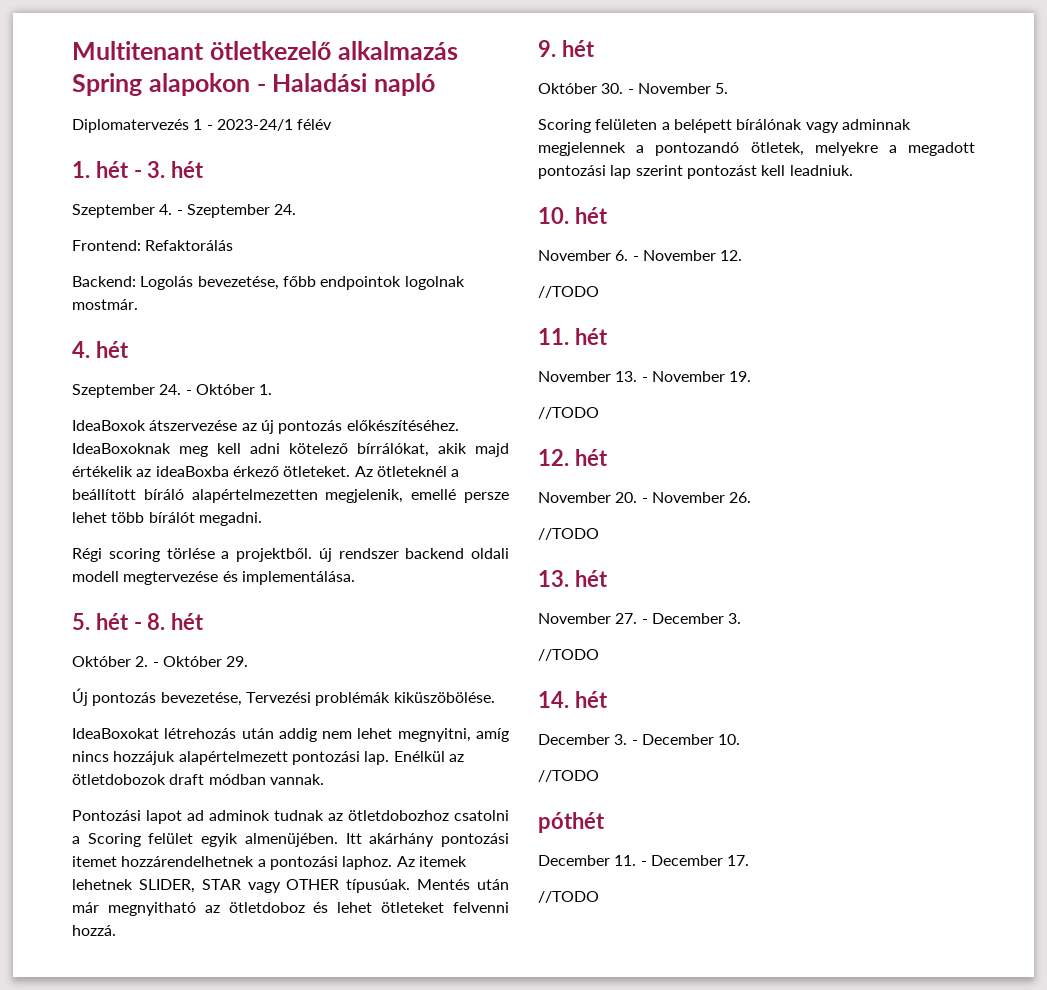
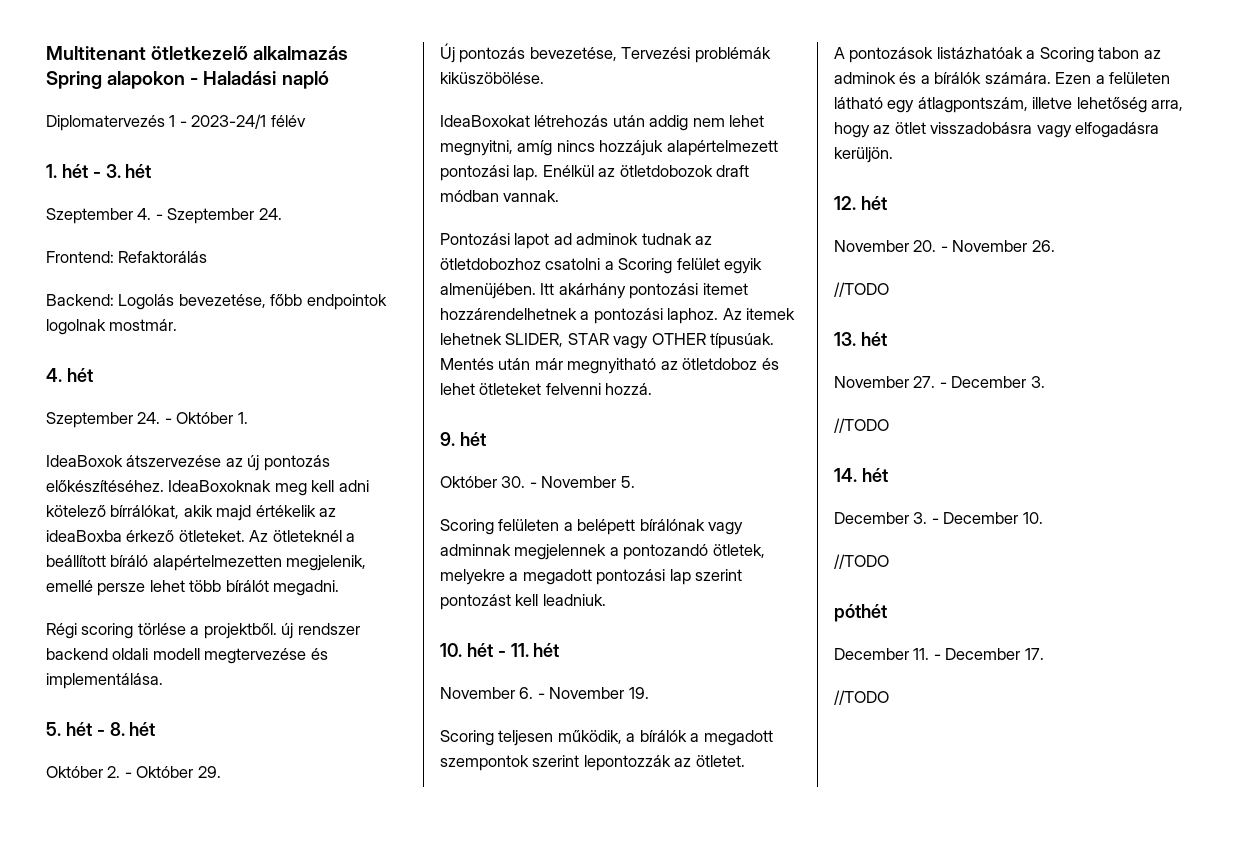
- 10. hét
+ 10. hét - 11. hét
- November 6. - November 12.
- //TODO
- 11. hét
- November 13. - November 19.
- //TODO
+ November 6. - November 19.
+ Scoring teljesen működik, a bírálók a megadott szempontok szerint lepontozzák az ötletet.
+ A pontozások listázhatóak a Scoring tabon az adminok és a bírálók számára. Ezen a felületen látható egy átlagpontszám, illetve lehetőség arra, hogy az ötlet visszadobásra vagy elfogadásra kerüljön.

